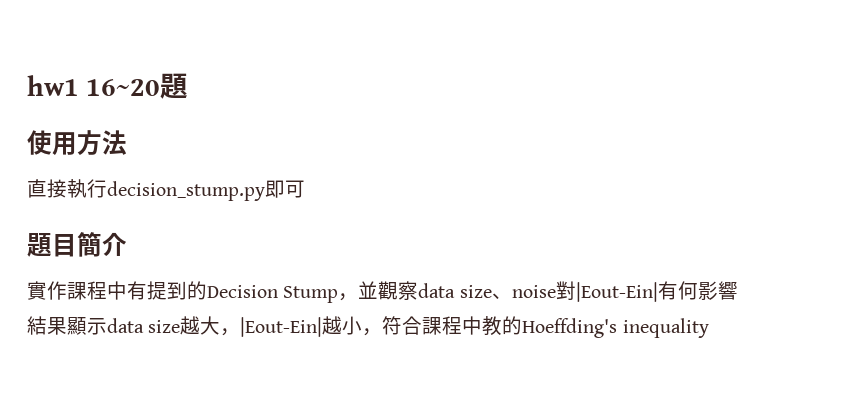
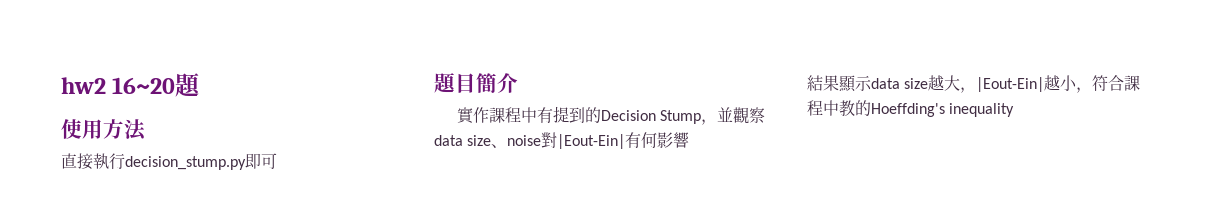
- hw1 16~20題
+ hw2 16~20題

